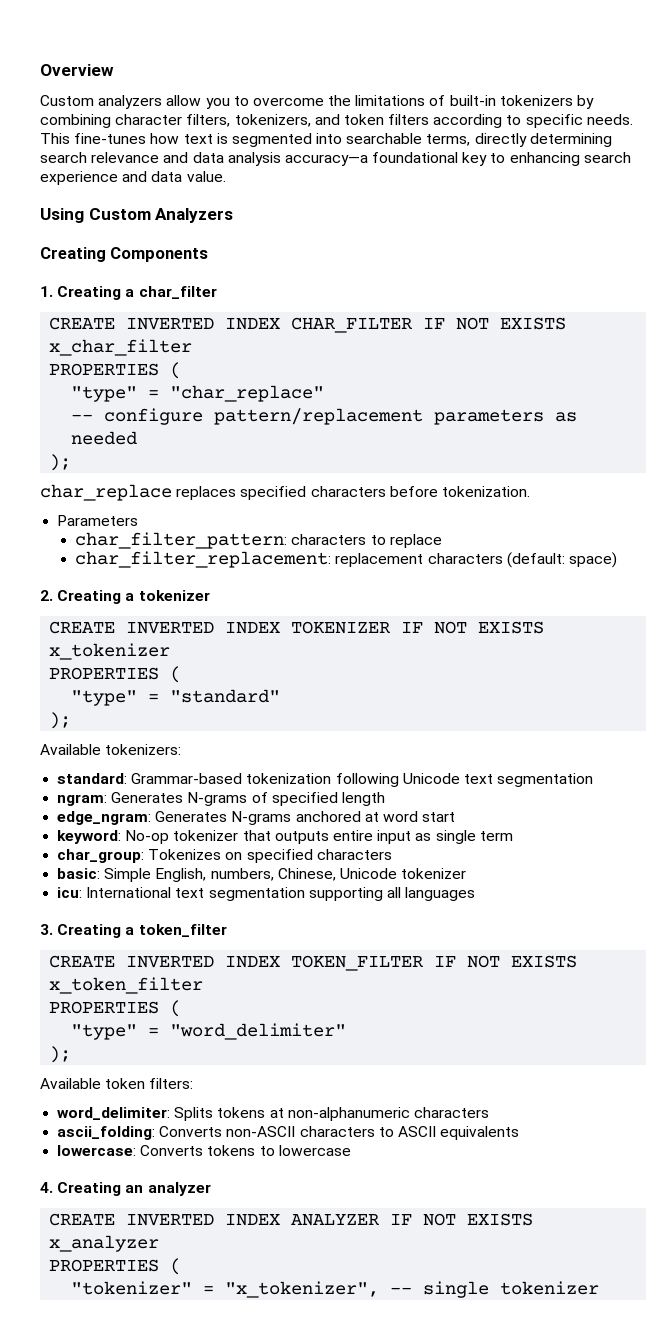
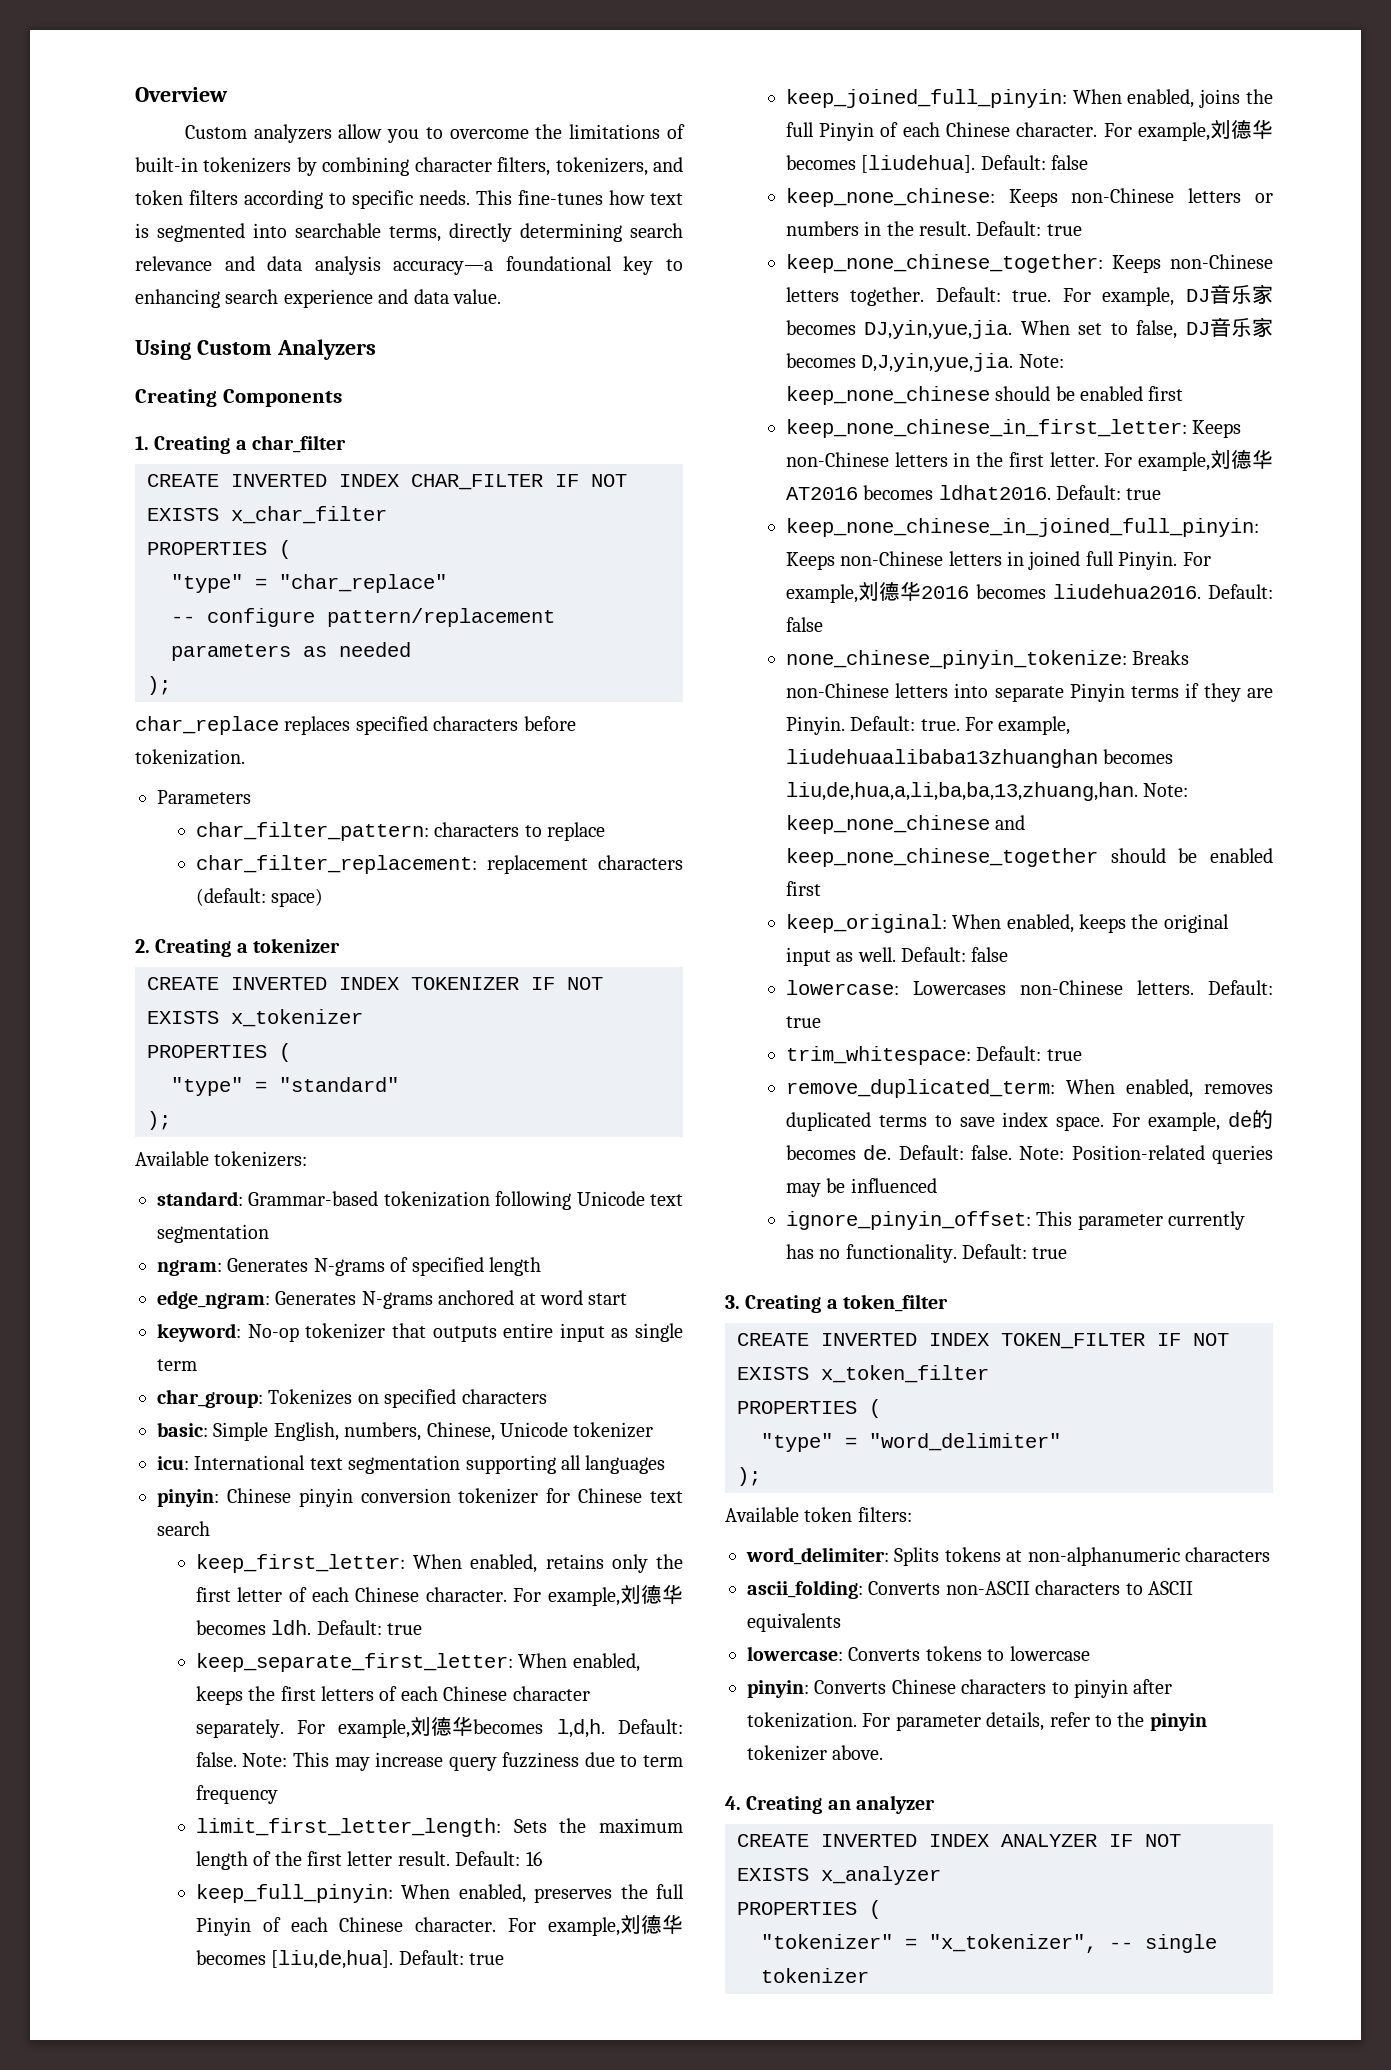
+ pinyin: Chinese pinyin conversion tokenizer for Chinese text search
+ keep_first_letter: When enabled, retains only the first letter of each Chinese character. For example,刘德华becomes ldh. Default: true
+ keep_separate_first_letter: When enabled, keeps the first letters of each Chinese character separately. For example,刘德华becomes l,d,h. Default: false. Note: This may increase query fuzziness due to term frequency
+ limit_first_letter_length: Sets the maximum length of the first letter result. Default: 16
+ keep_full_pinyin: When enabled, preserves the full Pinyin of each Chinese character. For example,刘德华becomes [liu,de,hua]. Default: true
+ keep_joined_full_pinyin: When enabled, joins the full Pinyin of each Chinese character. For example,刘德华becomes [liudehua]. Default: false
+ keep_none_chinese: Keeps non-Chinese letters or numbers in the result. Default: true
+ keep_none_chinese_together: Keeps non-Chinese letters together. Default: true. For example, DJ音乐家becomes DJ,yin,yue,jia. When set to false, DJ音乐家becomes D,J,yin,yue,jia. Note: keep_none_chinese should be enabled first
+ keep_none_chinese_in_first_letter: Keeps non-Chinese letters in the first letter. For example,刘德华AT2016 becomes ldhat2016. Default: true
+ keep_none_chinese_in_joined_full_pinyin: Keeps non-Chinese letters in joined full Pinyin. For example,刘德华2016 becomes liudehua2016. Default: false
+ none_chinese_pinyin_tokenize: Breaks non-Chinese letters into separate Pinyin terms if they are Pinyin. Default: true. For example, liudehuaalibaba13zhuanghan becomes liu,de,hua,a,li,ba,ba,13,zhuang,han. Note: keep_none_chinese and keep_none_chinese_together should be enabled first
+ keep_original: When enabled, keeps the original input as well. Default: false
+ lowercase: Lowercases non-Chinese letters. Default: true
+ trim_whitespace: Default: true
+ remove_duplicated_term: When enabled, removes duplicated terms to save index space. For example, de的becomes de. Default: false. Note: Position-related queries may be influenced
+ ignore_pinyin_offset: This parameter currently has no functionality. Default: true
+ pinyin: Converts Chinese characters to pinyin after tokenization. For parameter details, refer to the pinyin tokenizer above.

